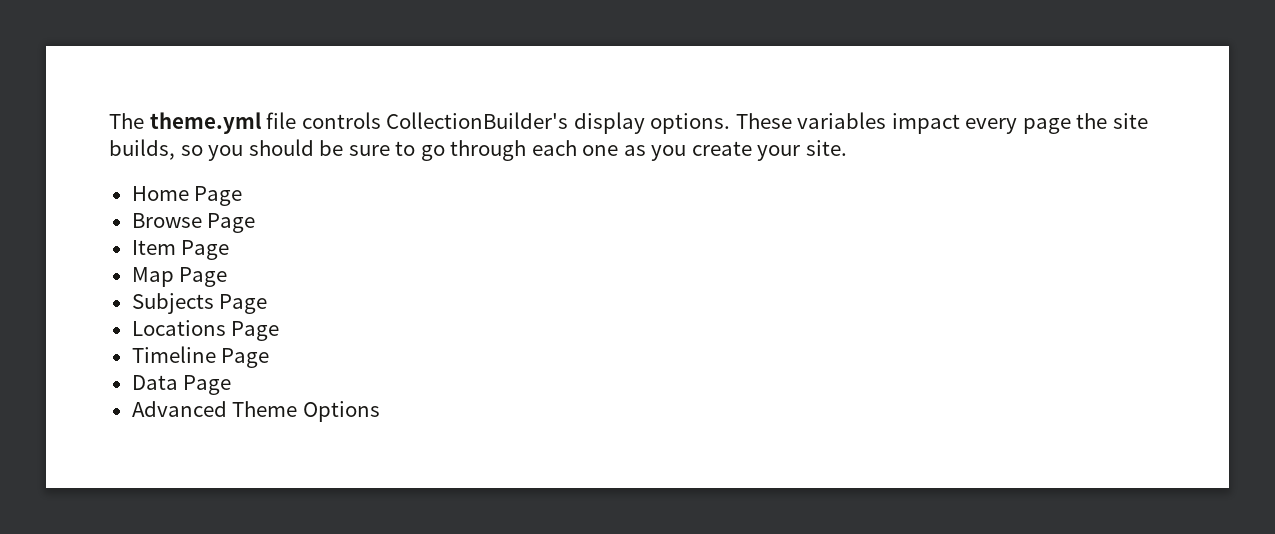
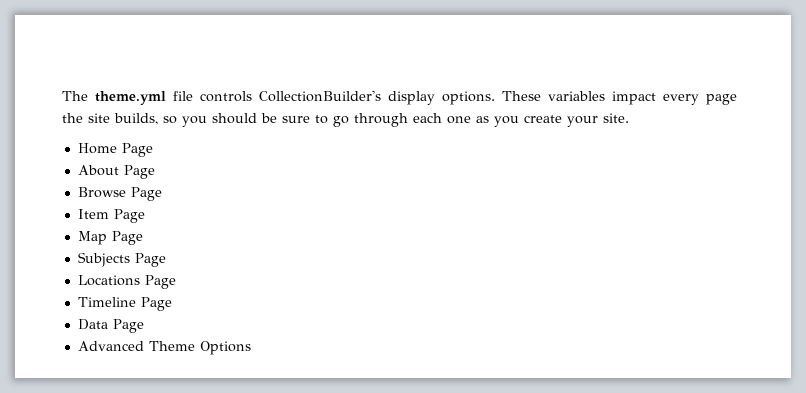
+ About Page

